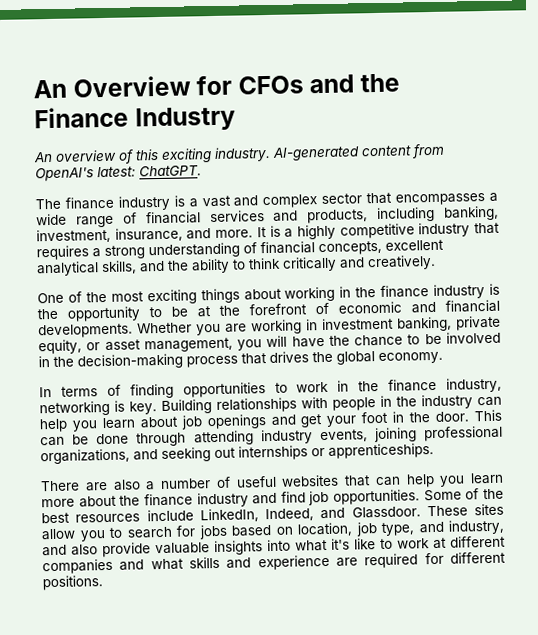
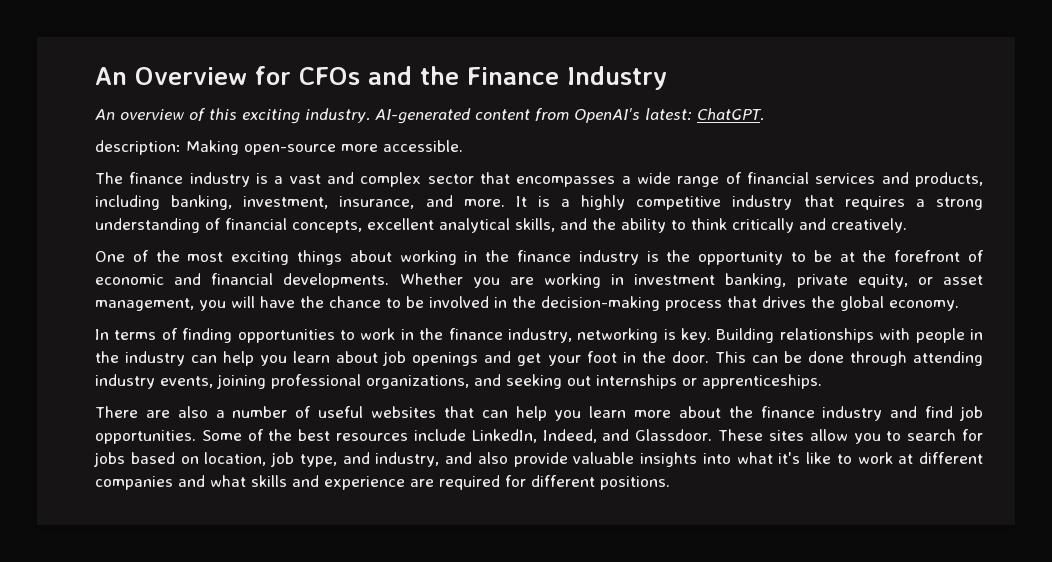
+ description: Making open-source more accessible.

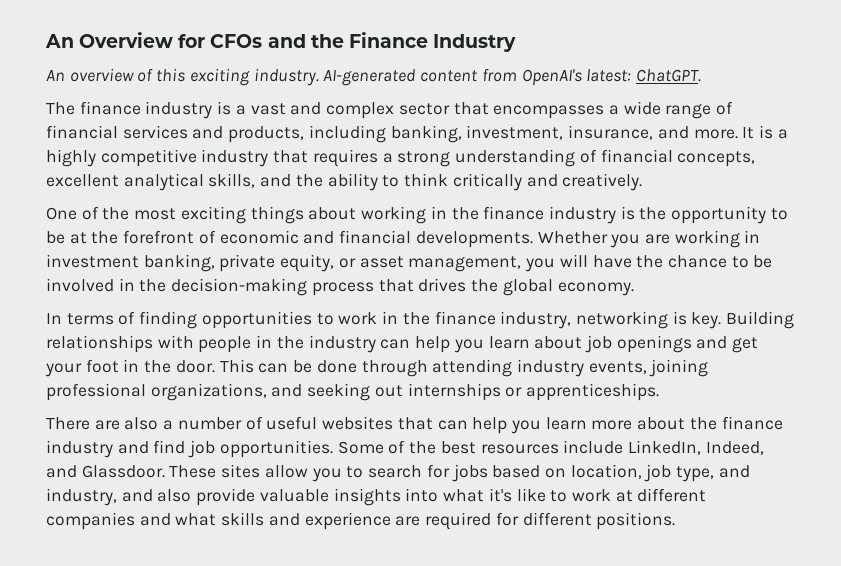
- description: Making open-source more accessible.

